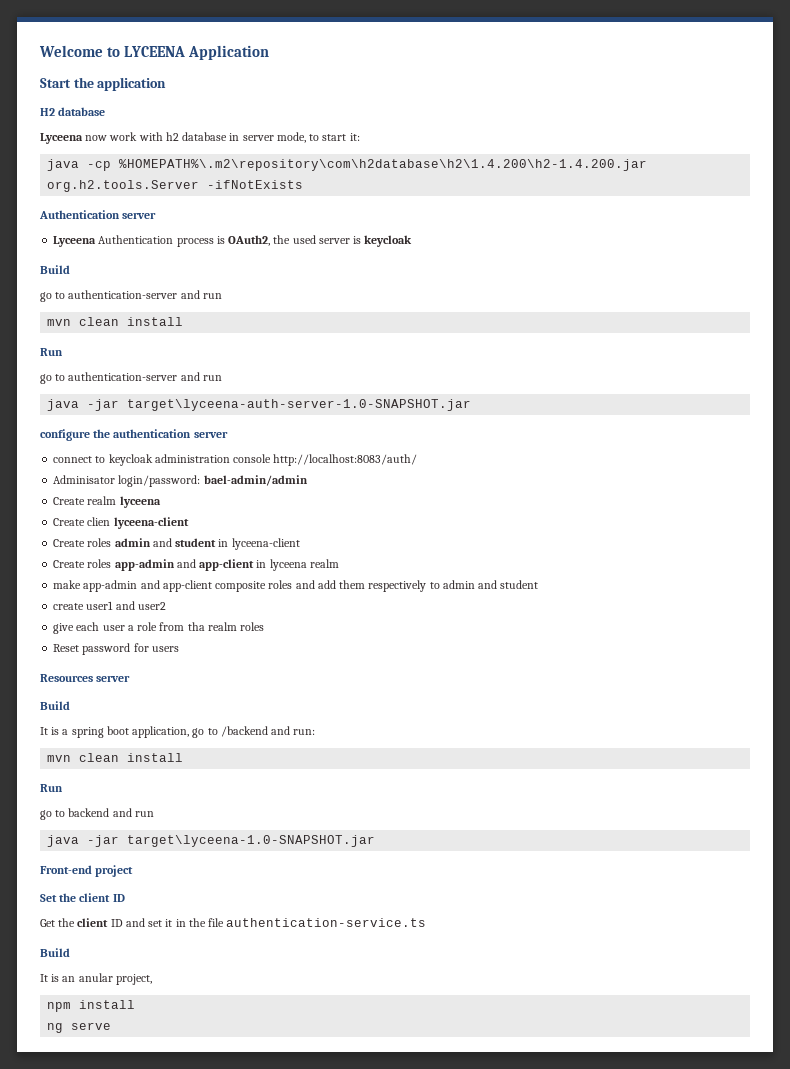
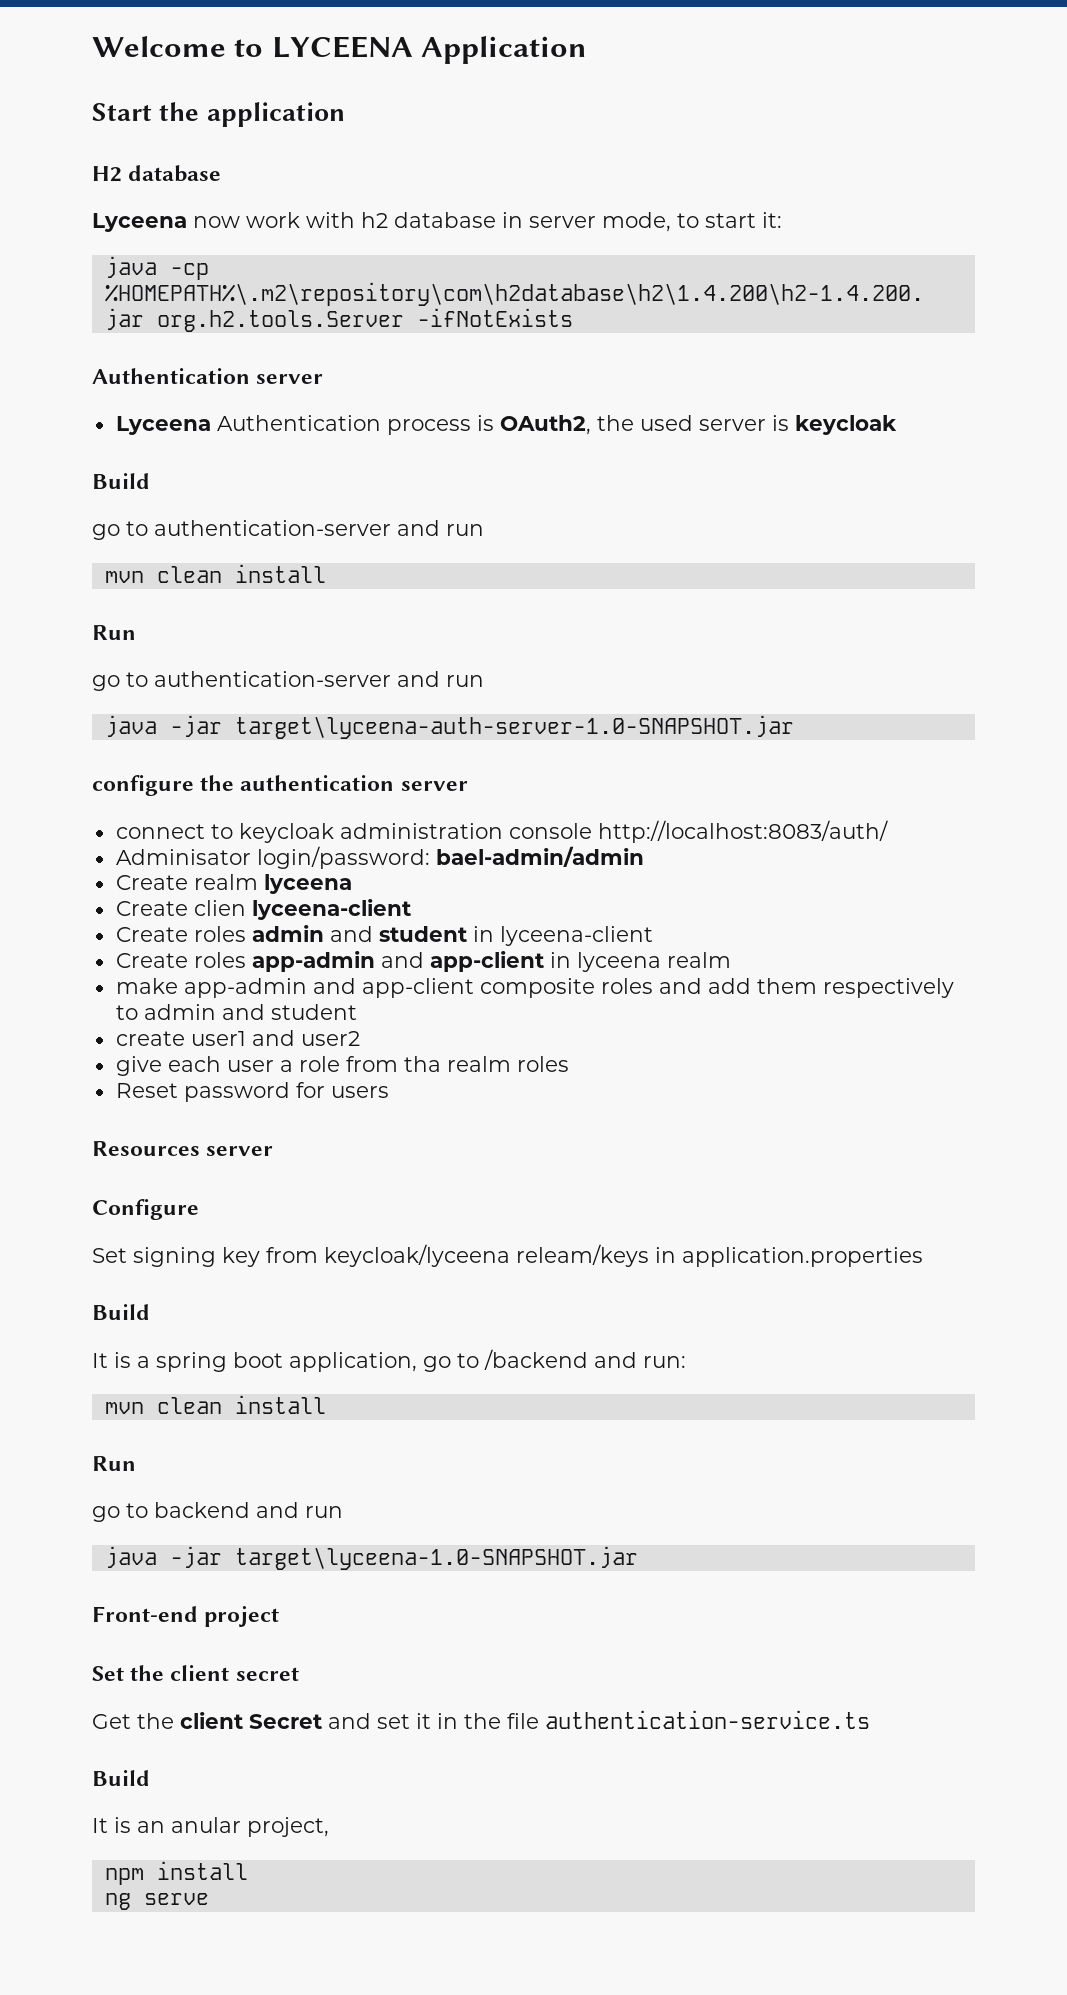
+ Configure
+ Set signing key from keycloak/lyceena releam/keys in application.properties
- Set the client ID
+ Set the client secret
- Get the client ID and set it in the file authentication-service.ts
+ Get the client Secret and set it in the file authentication-service.ts

